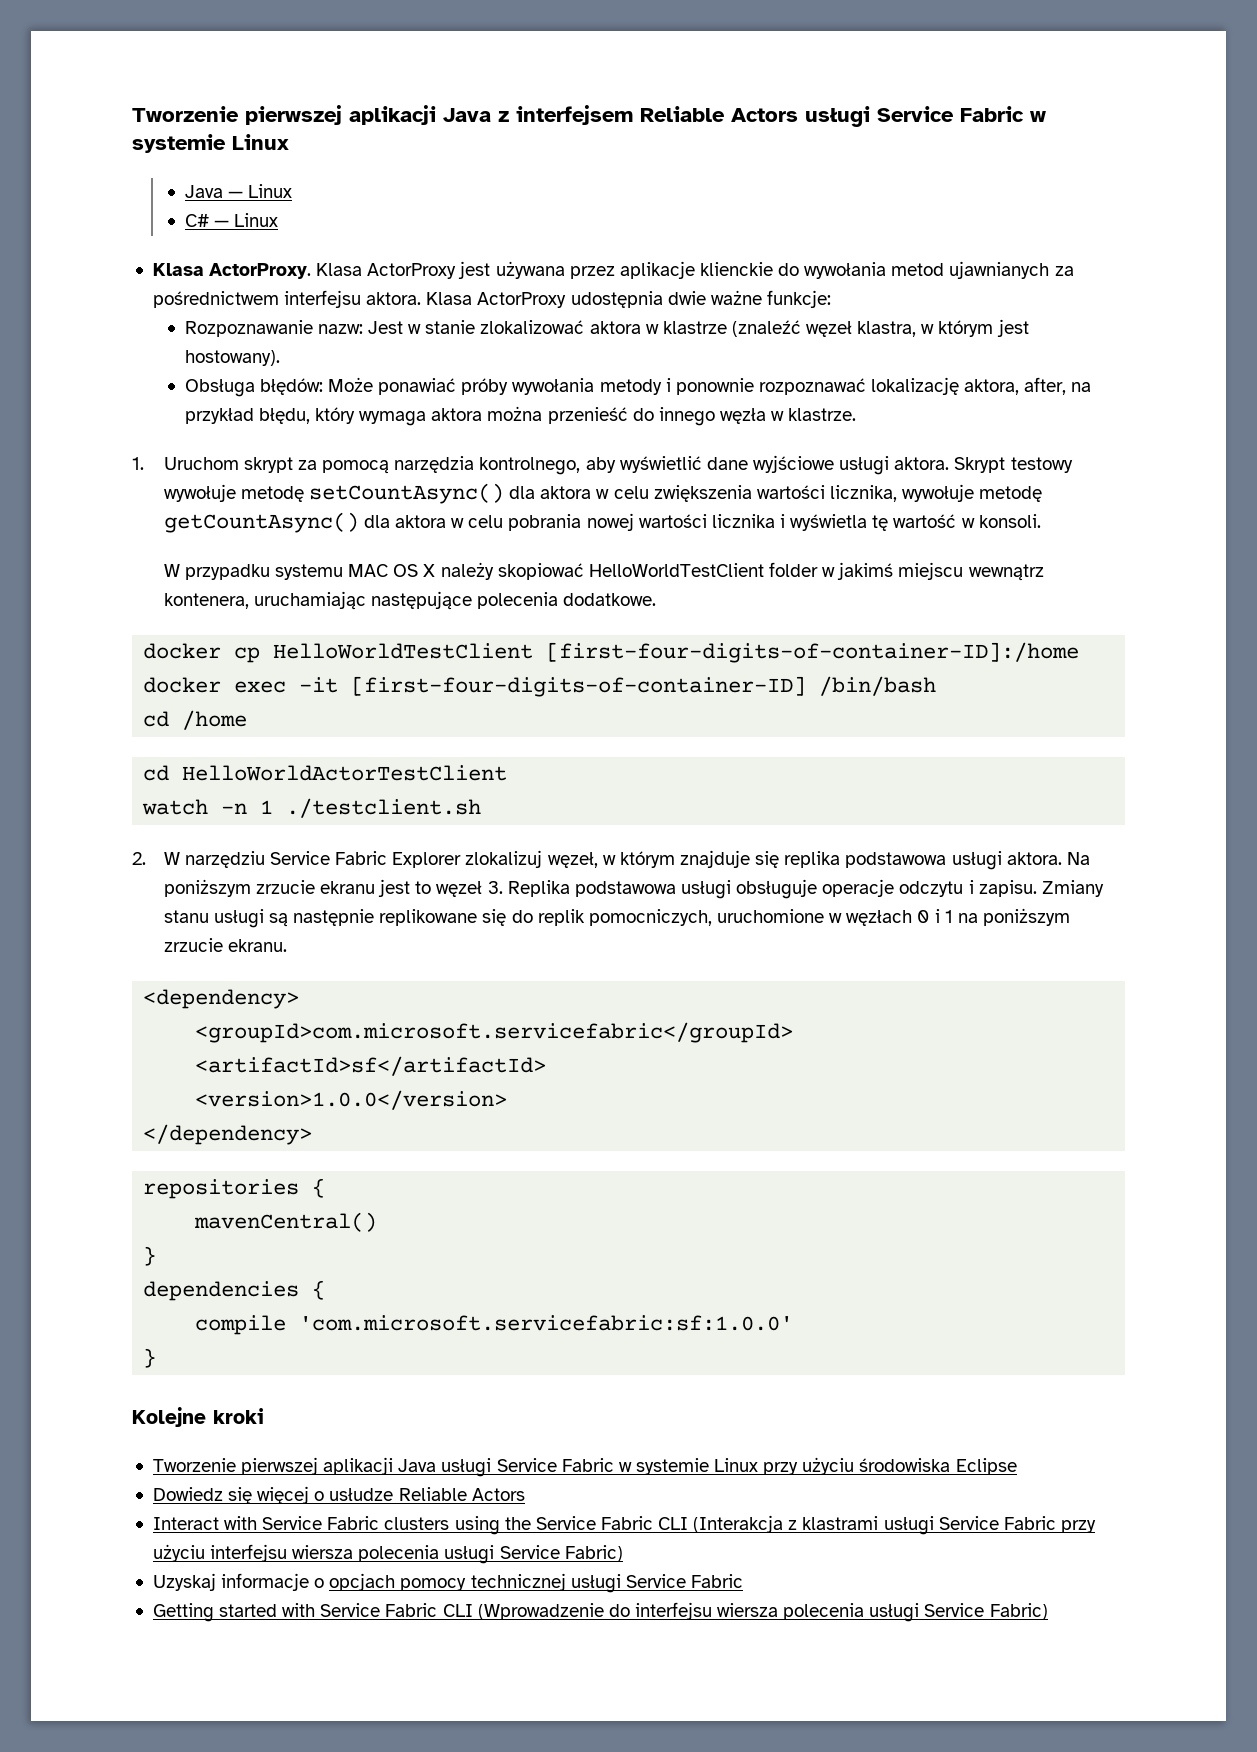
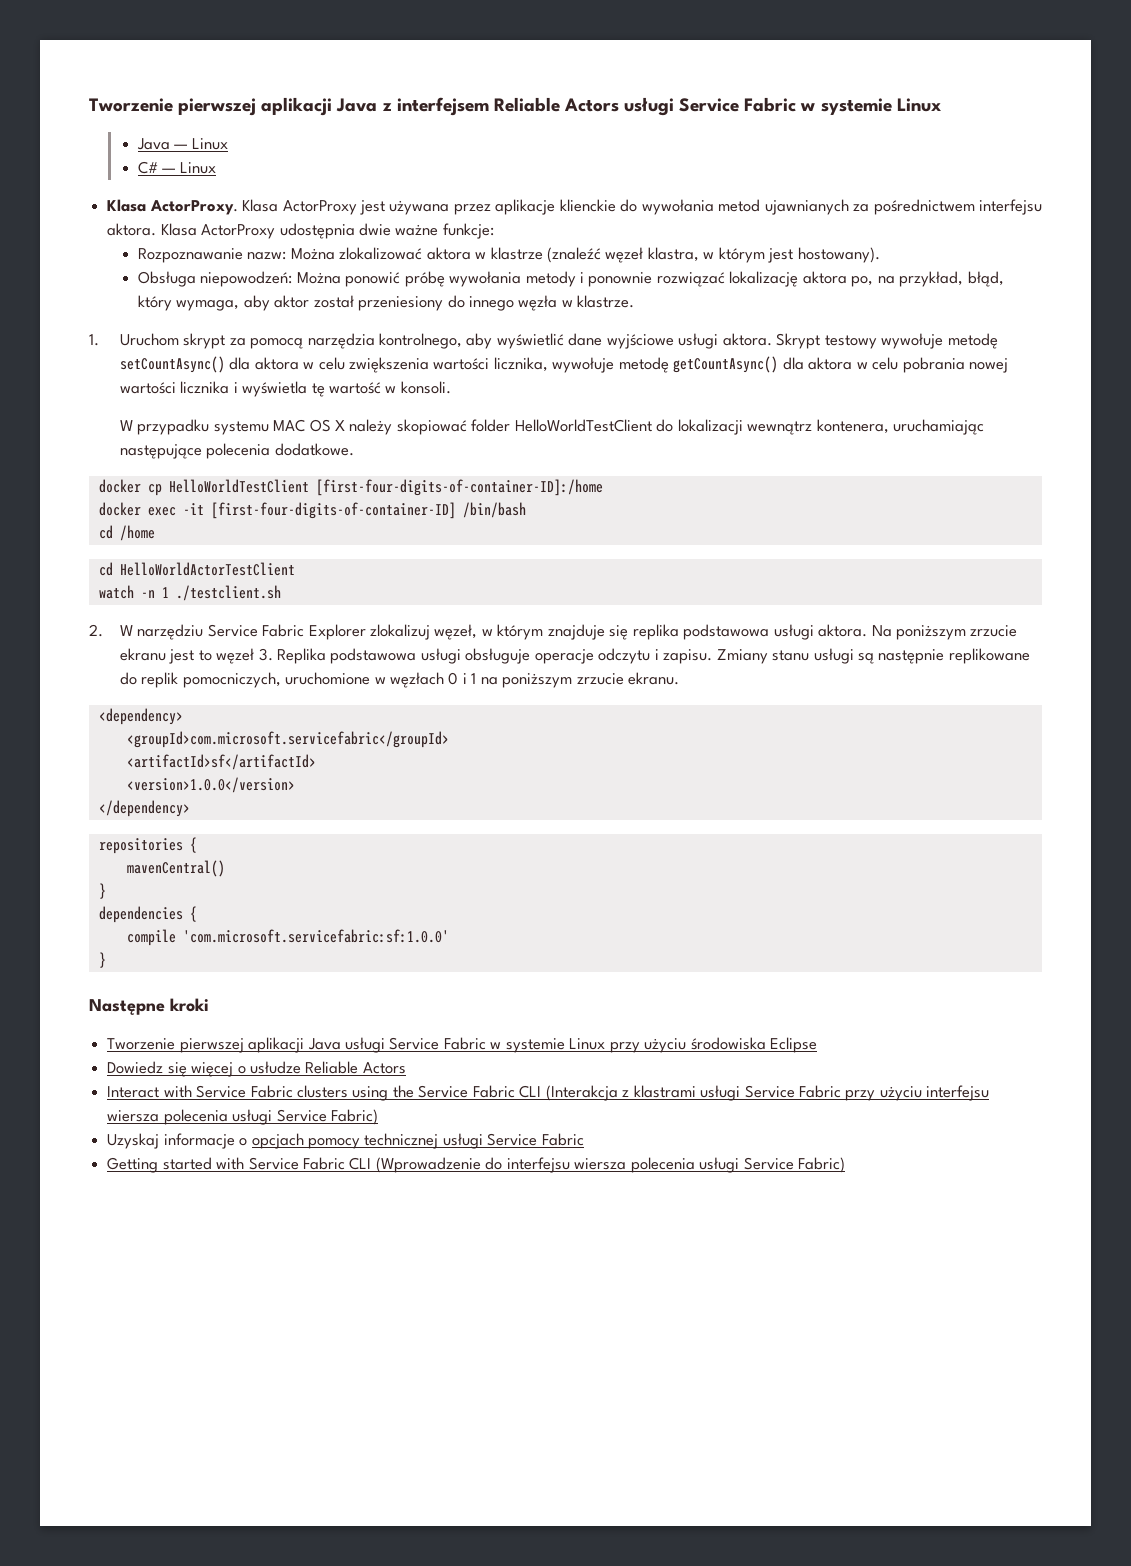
- Rozpoznawanie nazw: Jest w stanie zlokalizować aktora w klastrze (znaleźć węzeł klastra, w którym jest hostowany).
+ Rozpoznawanie nazw: Można zlokalizować aktora w klastrze (znaleźć węzeł klastra, w którym jest hostowany).
- Obsługa błędów: Może ponawiać próby wywołania metody i ponownie rozpoznawać lokalizację aktora, after, na przykład błędu, który wymaga aktora można przenieść do innego węzła w klastrze.
+ Obsługa niepowodzeń: Można ponowić próbę wywołania metody i ponownie rozwiązać lokalizację aktora po, na przykład, błąd, który wymaga, aby aktor został przeniesiony do innego węzła w klastrze.
- W przypadku systemu MAC OS X należy skopiować HelloWorldTestClient folder w jakimś miejscu wewnątrz kontenera, uruchamiając następujące polecenia dodatkowe.
+ W przypadku systemu MAC OS X należy skopiować folder HelloWorldTestClient do lokalizacji wewnątrz kontenera, uruchamiając następujące polecenia dodatkowe.
- Zmiany stanu usługi są następnie replikowane się do replik pomocniczych, uruchomione w węzłach 0 i 1 na poniższym zrzucie ekranu.
+ Zmiany stanu usługi są następnie replikowane do replik pomocniczych, uruchomione w węzłach 0 i 1 na poniższym zrzucie ekranu.
- Kolejne kroki
+ Następne kroki

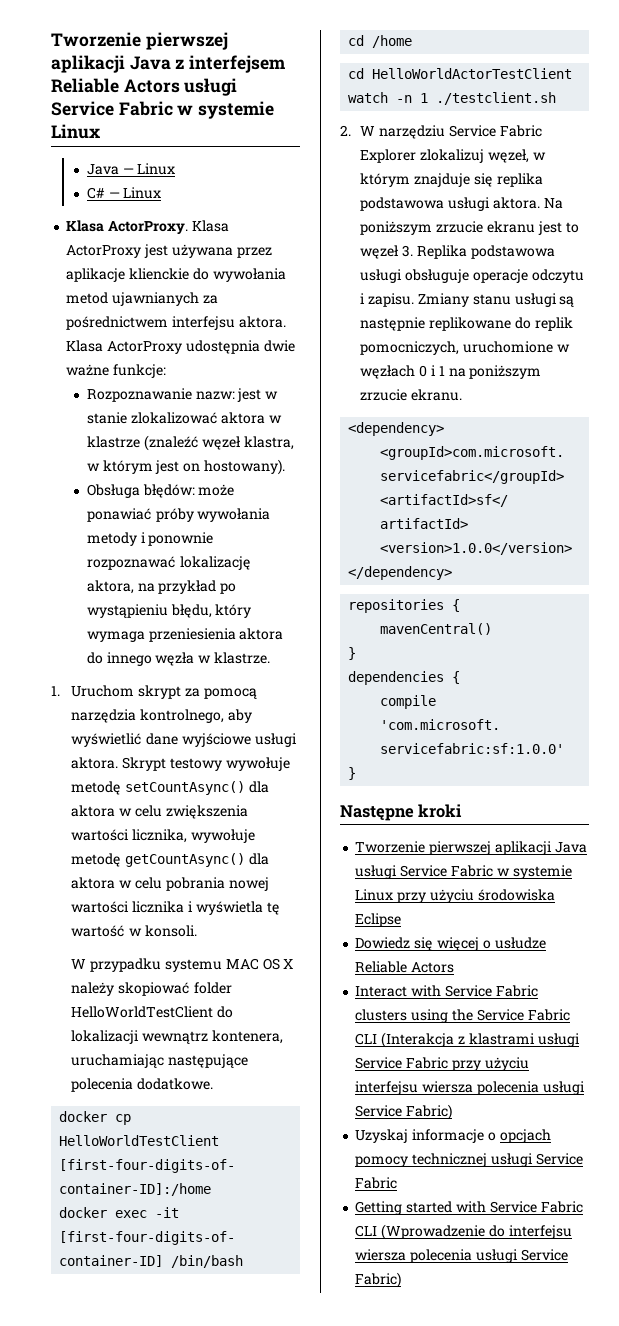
- Rozpoznawanie nazw: Można zlokalizować aktora w klastrze (znaleźć węzeł klastra, w którym jest hostowany).
+ Rozpoznawanie nazw: jest w stanie zlokalizować aktora w klastrze (znaleźć węzeł klastra, w którym jest on hostowany).
- Obsługa niepowodzeń: Można ponowić próbę wywołania metody i ponownie rozwiązać lokalizację aktora po, na przykład, błąd, który wymaga, aby aktor został przeniesiony do innego węzła w klastrze.
+ Obsługa błędów: może ponawiać próby wywołania metody i ponownie rozpoznawać lokalizację aktora, na przykład po wystąpieniu błędu, który wymaga przeniesienia aktora do innego węzła w klastrze.

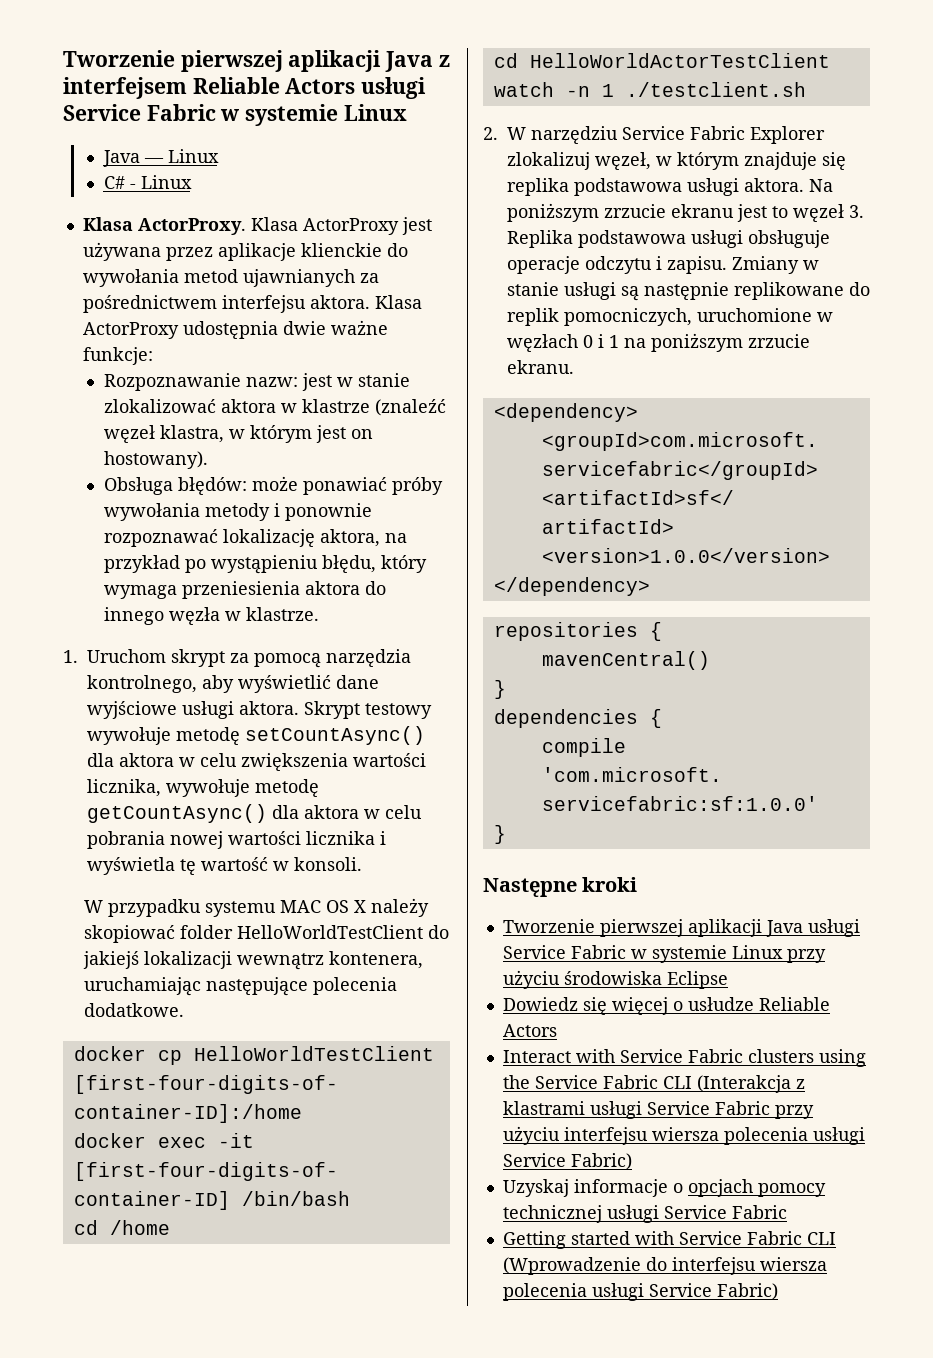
- C# — Linux
+ C# - Linux
- W przypadku systemu MAC OS X należy skopiować folder HelloWorldTestClient do lokalizacji wewnątrz kontenera, uruchamiając następujące polecenia dodatkowe.
+ W przypadku systemu MAC OS X należy skopiować folder HelloWorldTestClient do jakiejś lokalizacji wewnątrz kontenera, uruchamiając następujące polecenia dodatkowe.
- Zmiany stanu usługi są następnie replikowane do replik pomocniczych, uruchomione w węzłach 0 i 1 na poniższym zrzucie ekranu.
+ Zmiany w stanie usługi są następnie replikowane do replik pomocniczych, uruchomione w węzłach 0 i 1 na poniższym zrzucie ekranu.

